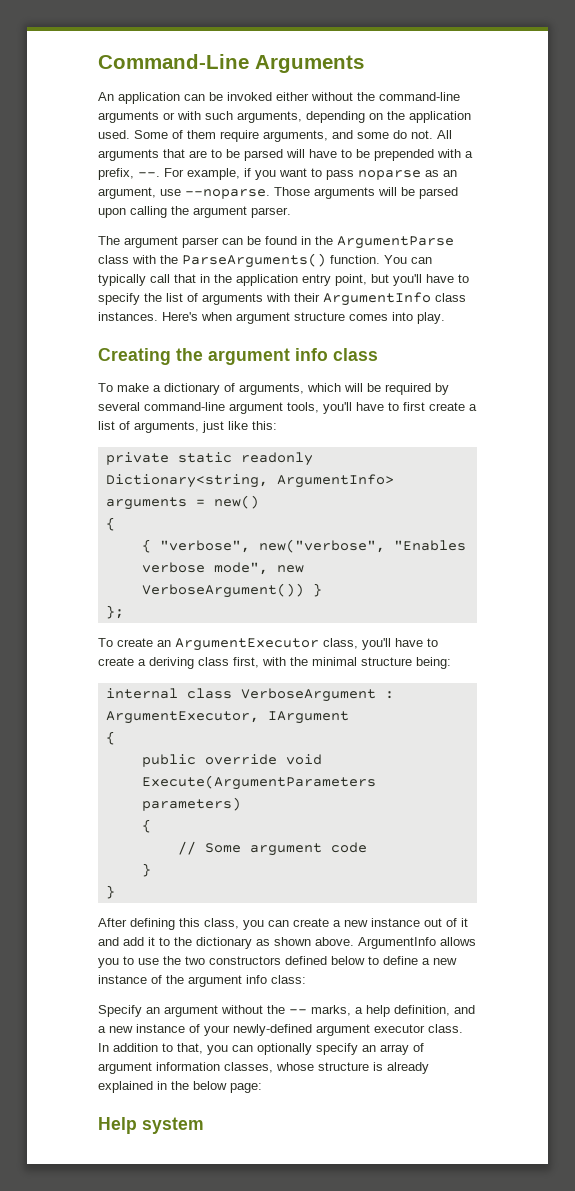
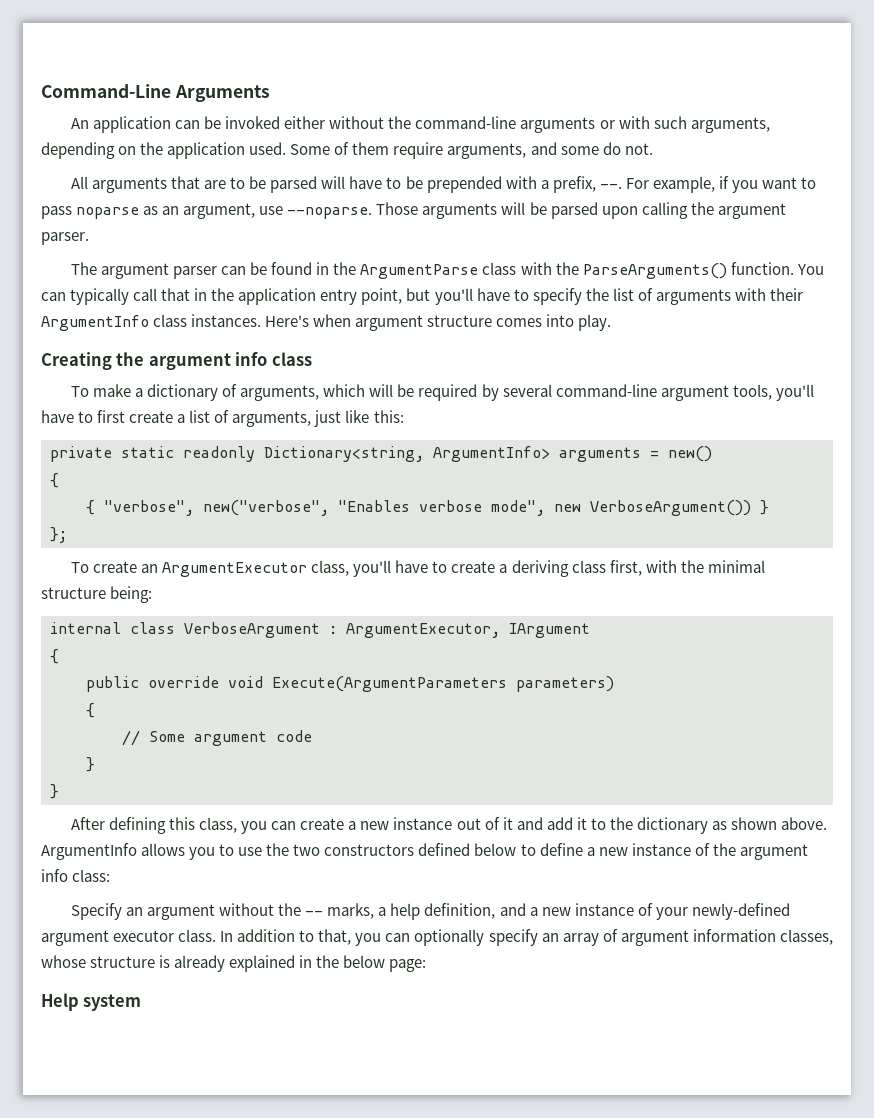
- Some of them require arguments, and some do not. All arguments that are to be parsed will have to be prepended with a prefix, --.
+ Some of them require arguments, and some do not.
+ All arguments that are to be parsed will have to be prepended with a prefix, --.

